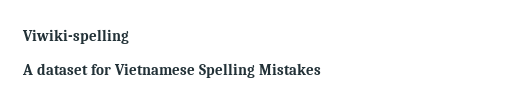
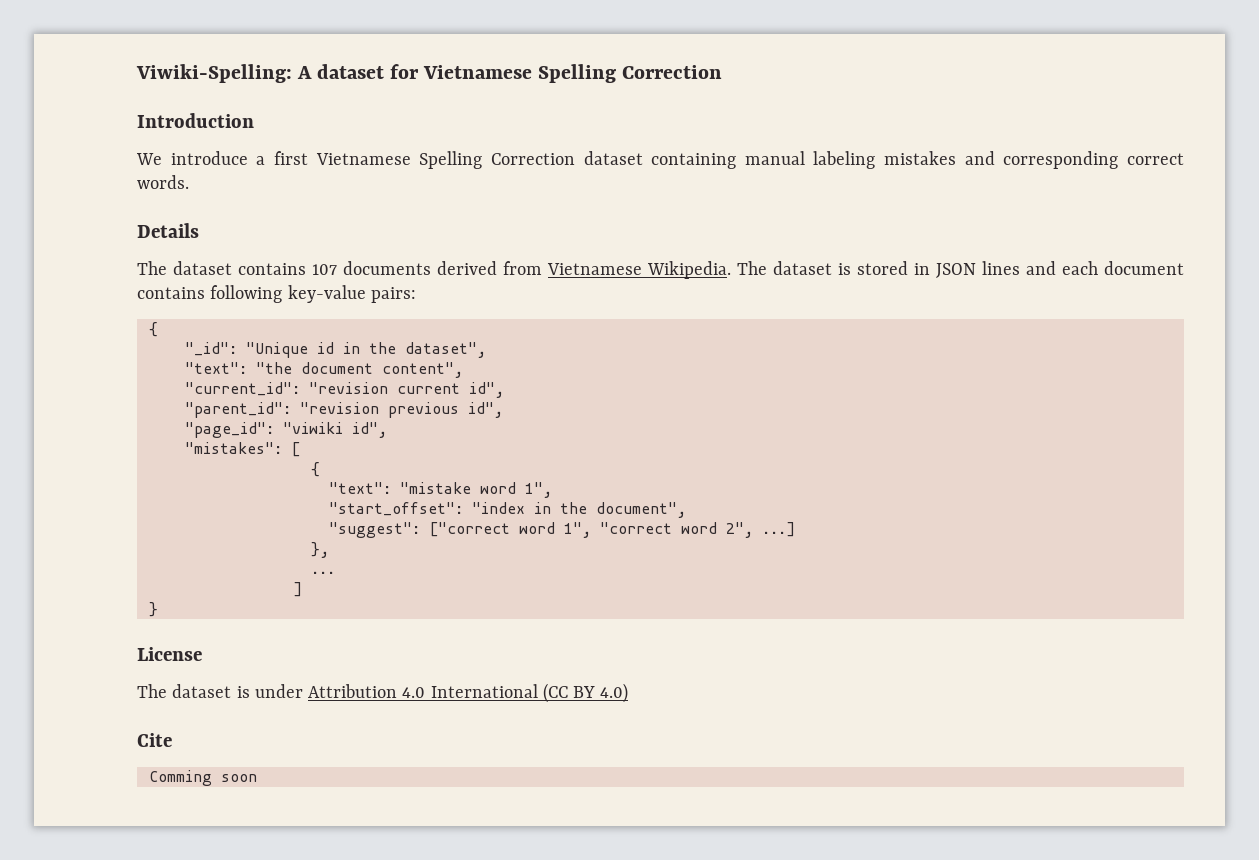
- Viwiki-spelling
- A dataset for Vietnamese Spelling Mistakes
+ Viwiki-Spelling: A dataset for Vietnamese Spelling Correction
+ Introduction
+ We introduce a first Vietnamese Spelling Correction dataset containing manual labeling mistakes and corresponding correct words.
+ Details
+ The dataset contains 107 documents derived from Vietnamese Wikipedia. The dataset is stored in JSON lines and each document contains following key-value pairs:
+ {
+ "_id": "Unique id in the dataset",
+ "text": "the document content",
+ "current_id": "revision current id",
+ "parent_id": "revision previous id",
+ "page_id": "viwiki id",
+ "mistakes": [
+ {
+ "text": "mistake word 1",
+ "start_offset": "index in the document",
+ "suggest": ["correct word 1", "correct word 2", ...]
+ },
+ ...
+ ]
+ }
+ License
+ The dataset is under Attribution 4.0 International (CC BY 4.0)
+ Cite
+ Comming soon

